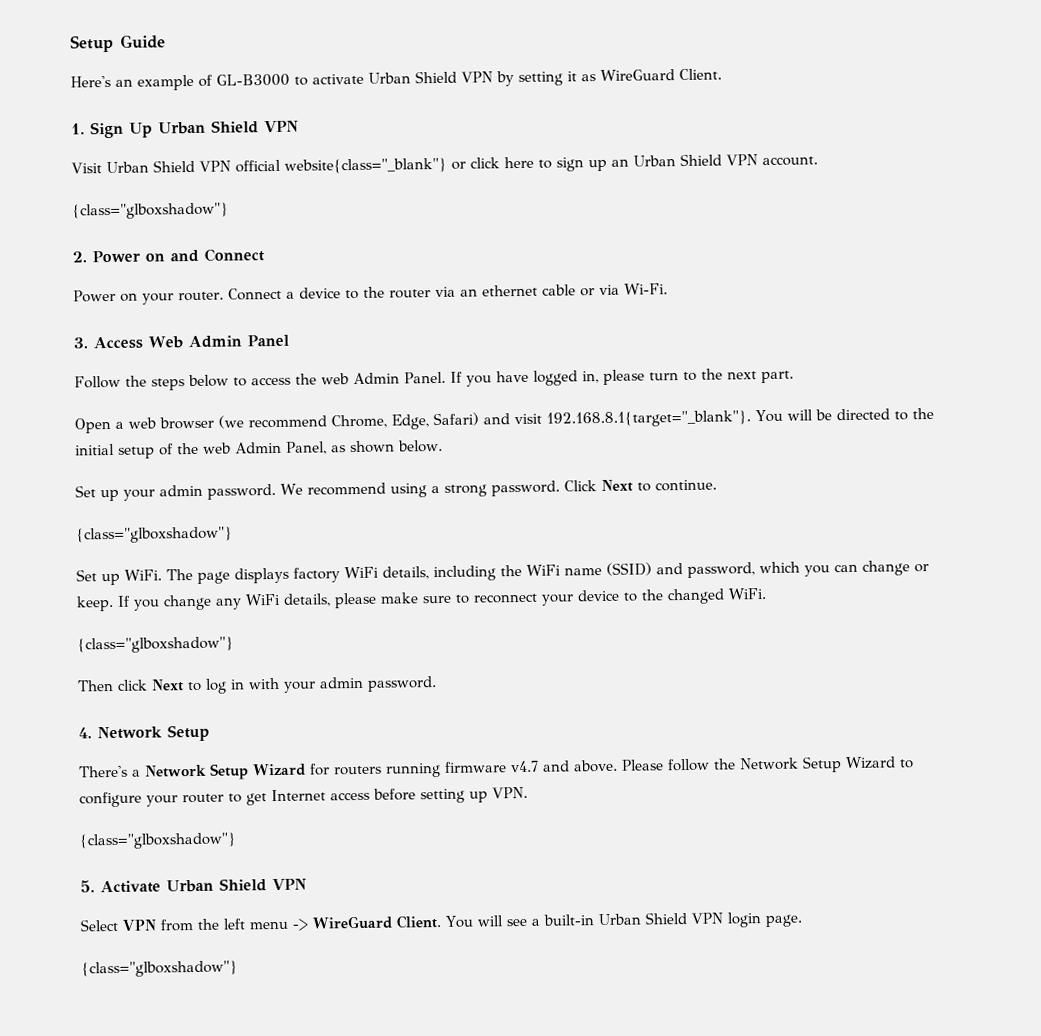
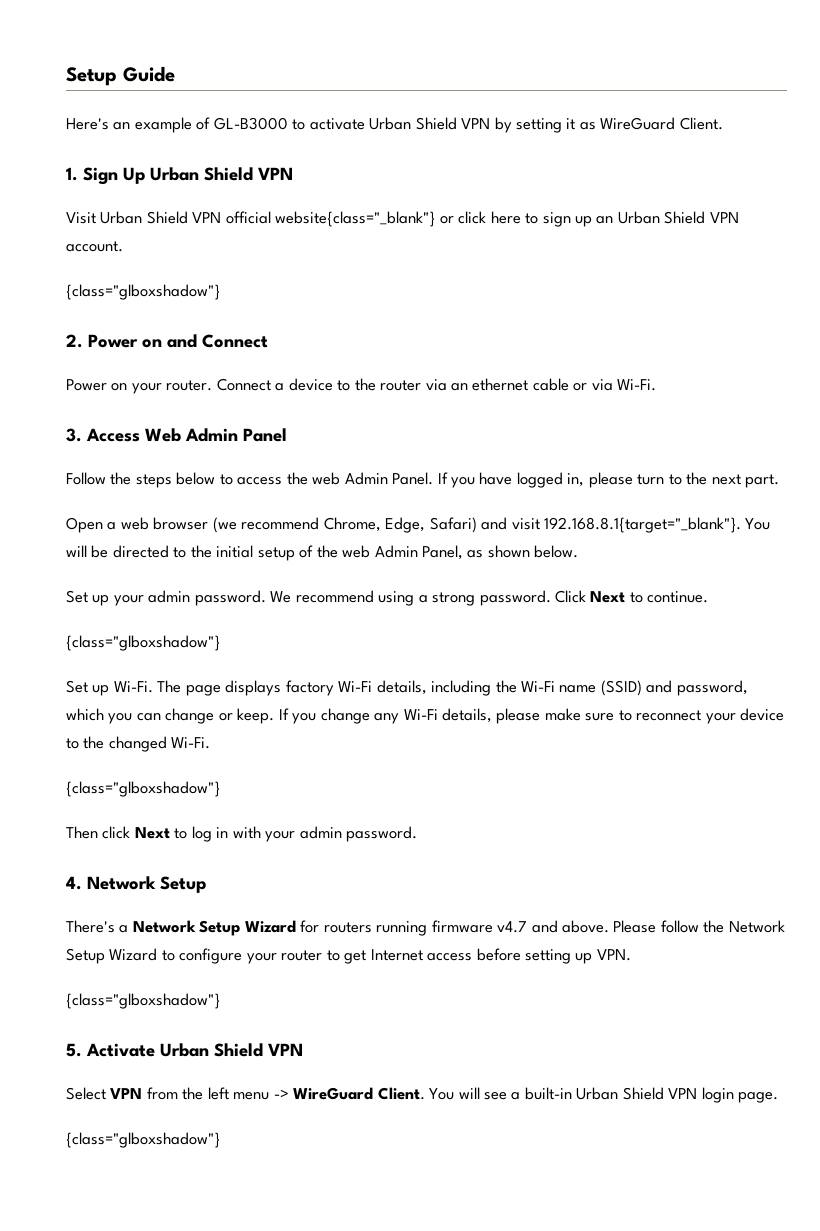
- Set up WiFi.
+ Set up Wi-Fi.
- The page displays factory WiFi details, including the WiFi name (SSID) and password, which you can change or keep.
+ The page displays factory Wi-Fi details, including the Wi-Fi name (SSID) and password, which you can change or keep.
- If you change any WiFi details, please make sure to reconnect your device to the changed WiFi.
+ If you change any Wi-Fi details, please make sure to reconnect your device to the changed Wi-Fi.

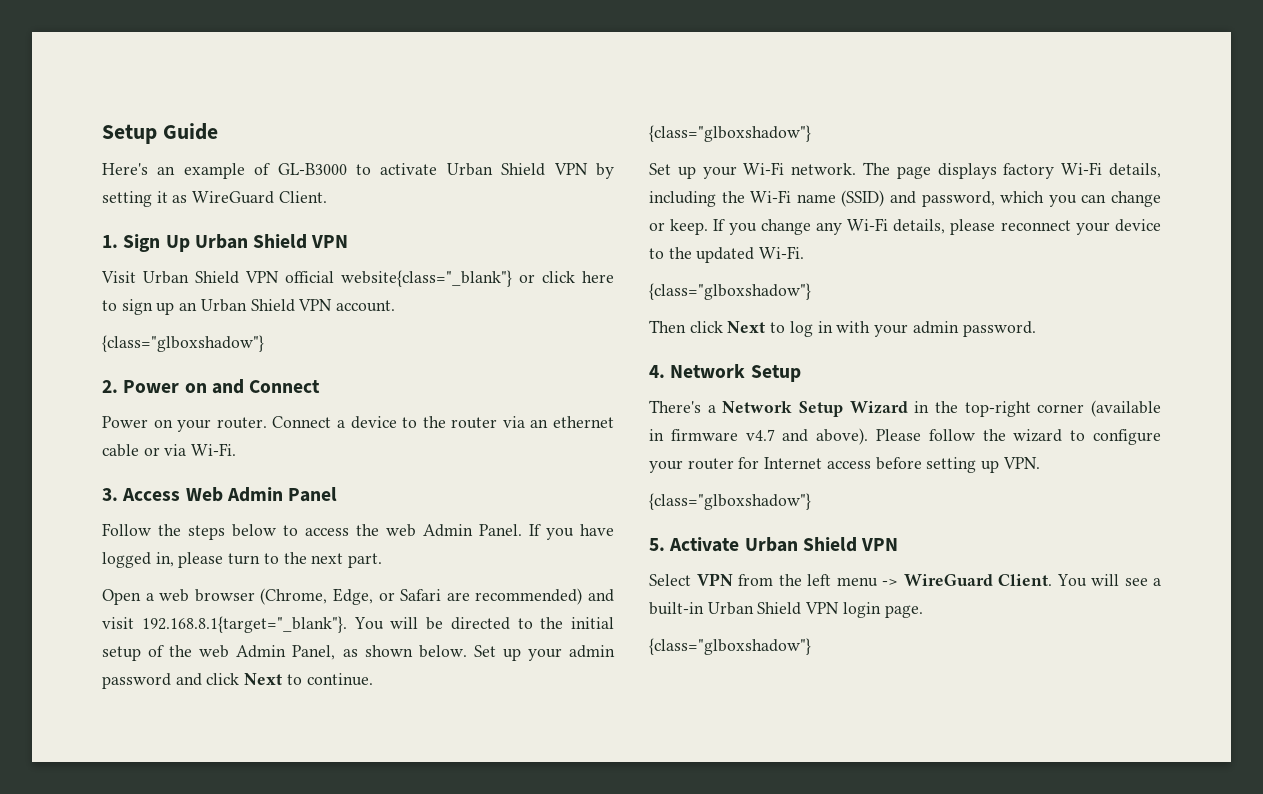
- Open a web browser (we recommend Chrome, Edge, Safari) and visit 192.168.8.1{target="_blank"}. You will be directed to the initial setup of the web Admin Panel, as shown below.
- Set up your admin password. We recommend using a strong password. Click Next to continue.
+ Open a web browser (Chrome, Edge, or Safari are recommended) and visit 192.168.8.1{target="_blank"}. You will be directed to the initial setup of the web Admin Panel, as shown below. Set up your admin password and click Next to continue.
- Set up Wi-Fi.
+ Set up your Wi-Fi network.
- If you change any Wi-Fi details, please make sure to reconnect your device to the changed Wi-Fi.
+ If you change any Wi-Fi details, please reconnect your device to the updated Wi-Fi.
- There's a Network Setup Wizard for routers running firmware v4.7 and above.
+ There's a Network Setup Wizard in the top-right corner (available in firmware v4.7 and above).
- Please follow the Network Setup Wizard to configure your router to get Internet access before setting up VPN.
+ Please follow the wizard to configure your router for Internet access before setting up VPN.

